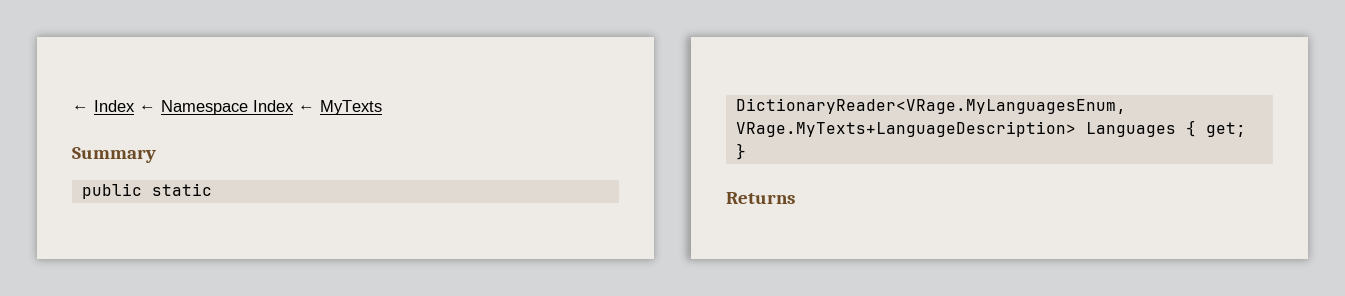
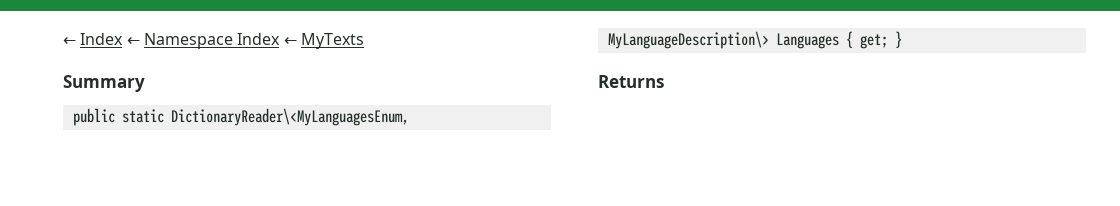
- public static DictionaryReader<VRage.MyLanguagesEnum, VRage.MyTexts+LanguageDescription> Languages { get; }
+ public static DictionaryReader\<MyLanguagesEnum, MyLanguageDescription\> Languages { get; }

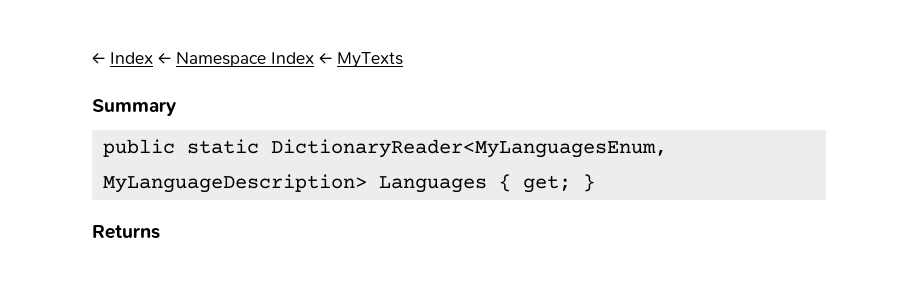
- public static DictionaryReader\<MyLanguagesEnum, MyLanguageDescription\> Languages { get; }
+ public static DictionaryReader<MyLanguagesEnum, MyLanguageDescription> Languages { get; }

